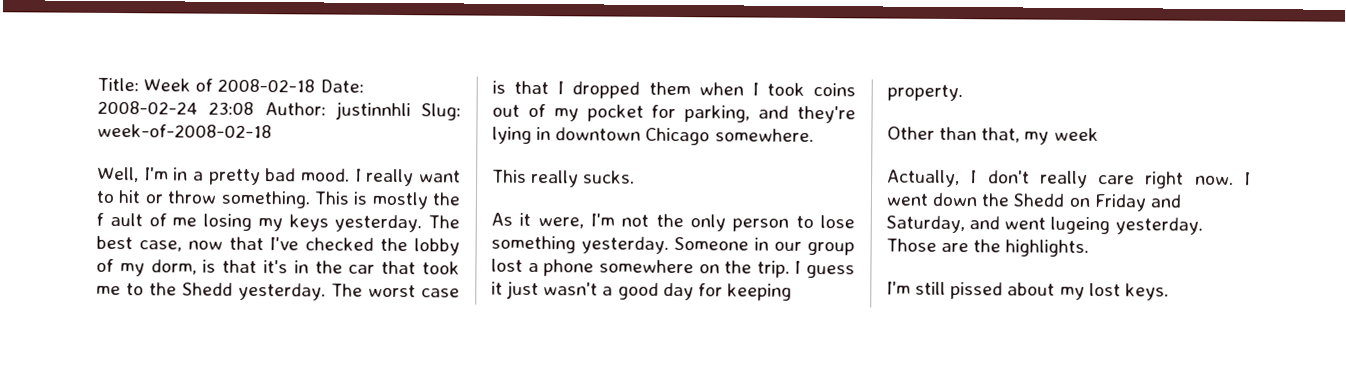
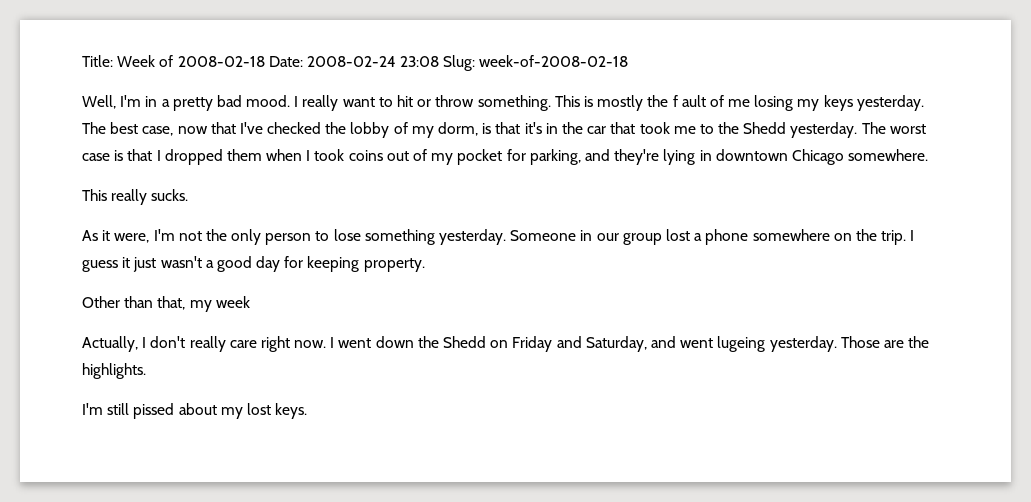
- Title: Week of 2008-02-18 Date: 2008-02-24 23:08 Author: justinnhli Slug: week-of-2008-02-18
+ Title: Week of 2008-02-18 Date: 2008-02-24 23:08 Slug: week-of-2008-02-18

